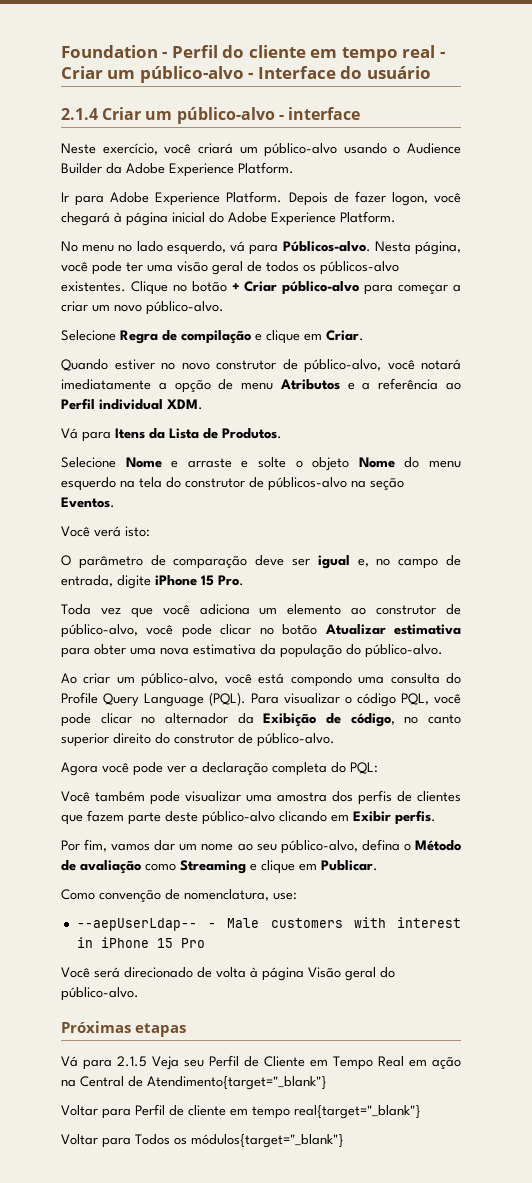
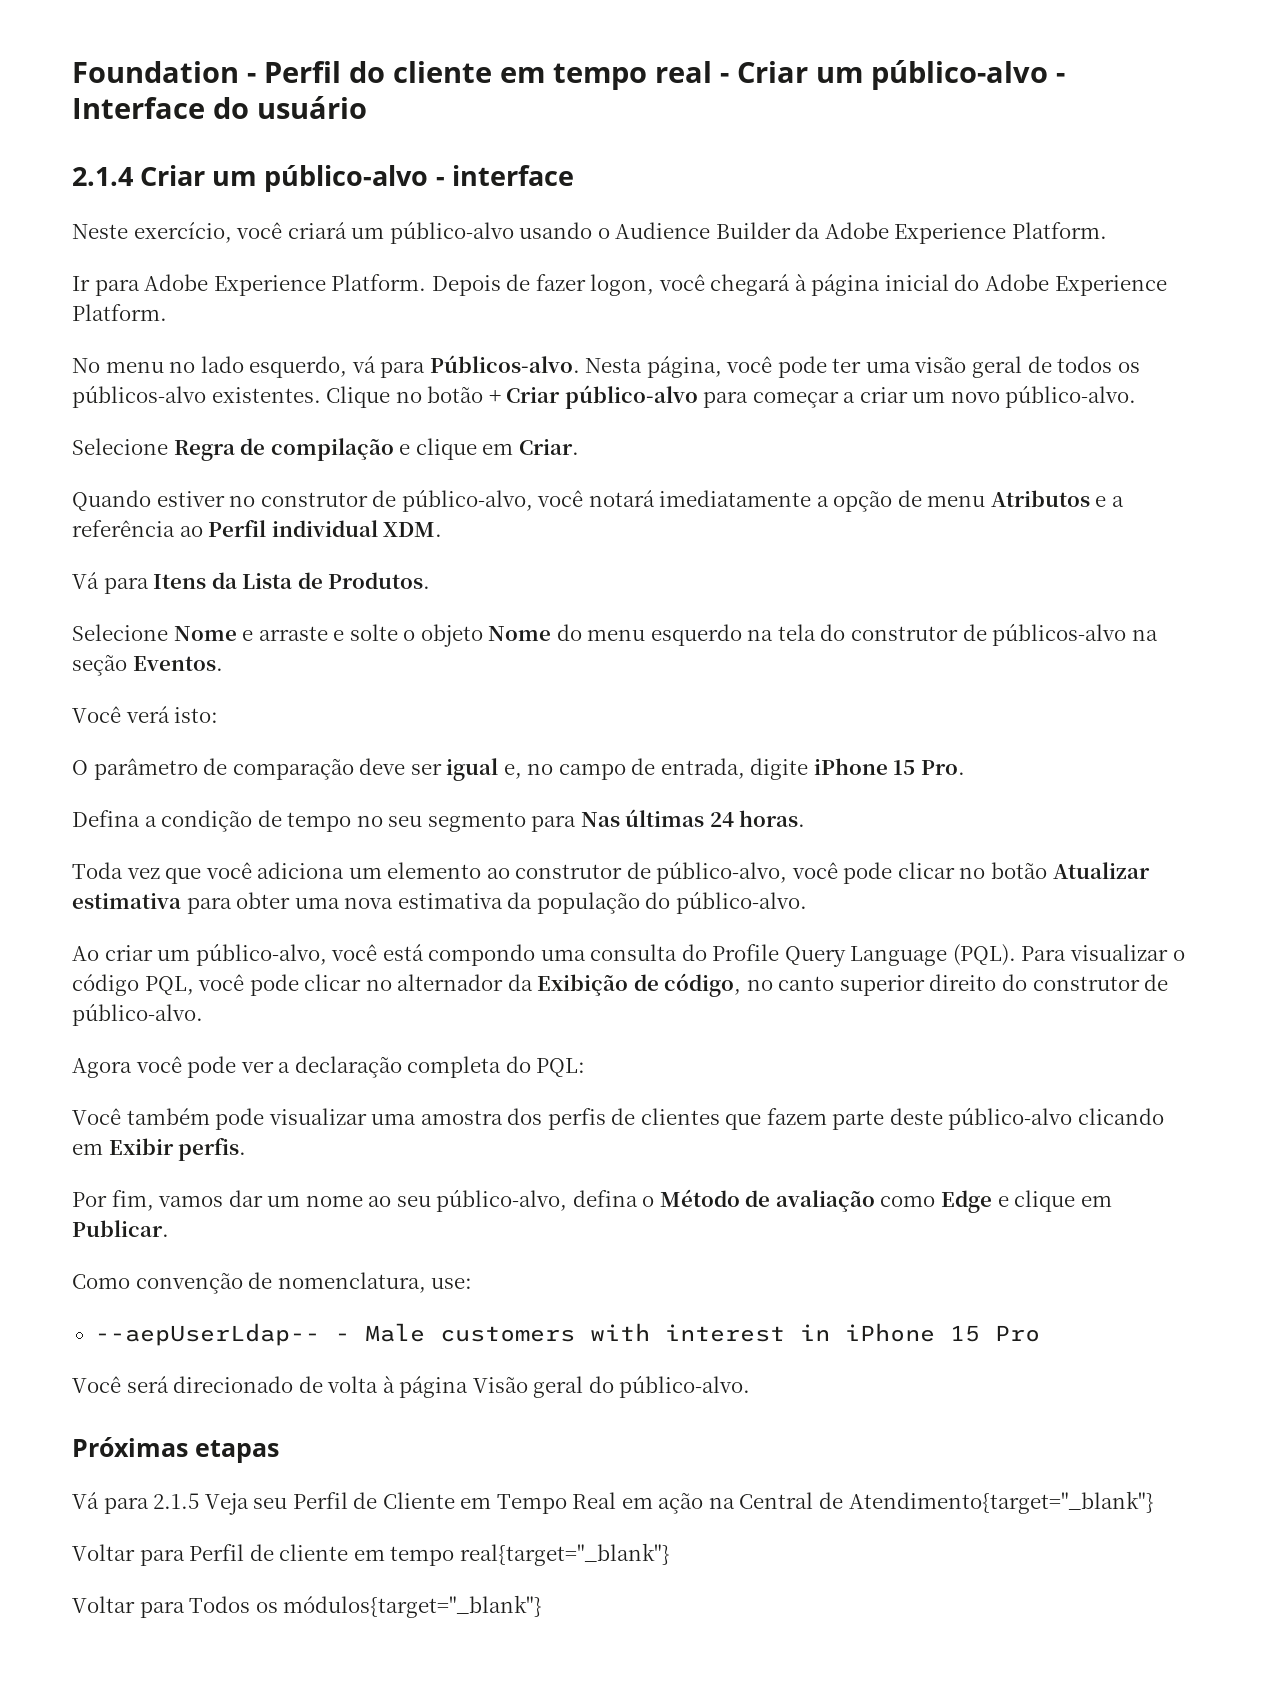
- Quando estiver no novo construtor de público-alvo, você notará imediatamente a opção de menu Atributos e a referência ao Perfil individual XDM.
+ Quando estiver no construtor de público-alvo, você notará imediatamente a opção de menu Atributos e a referência ao Perfil individual XDM.
+ Defina a condição de tempo no seu segmento para Nas últimas 24 horas.
- Por fim, vamos dar um nome ao seu público-alvo, defina o Método de avaliação como Streaming e clique em Publicar.
+ Por fim, vamos dar um nome ao seu público-alvo, defina o Método de avaliação como Edge e clique em Publicar.

